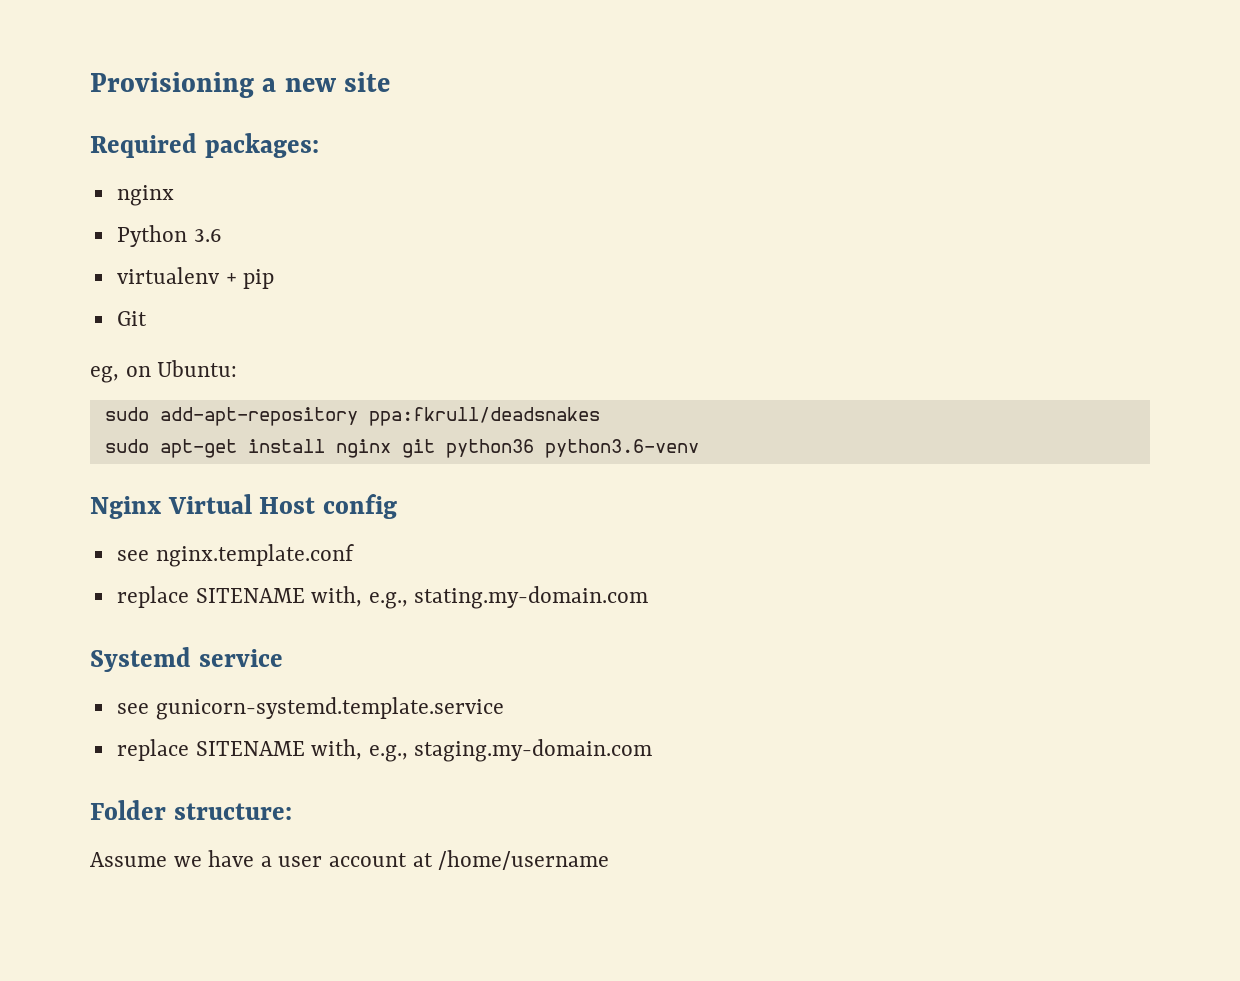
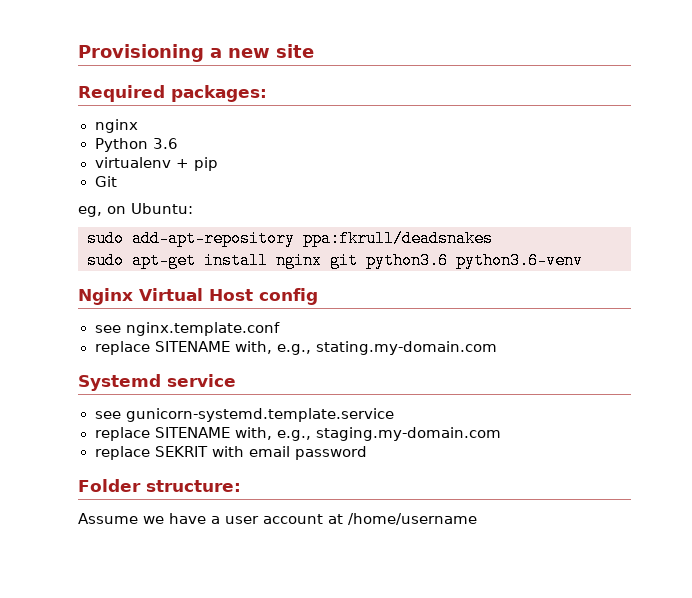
- sudo apt-get install nginx git python36 python3.6-venv
+ sudo apt-get install nginx git python3.6 python3.6-venv
+ replace SEKRIT with email password

